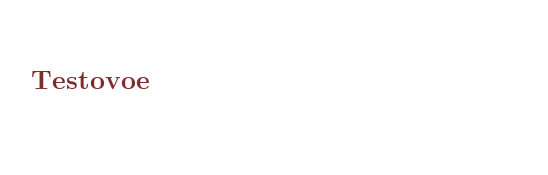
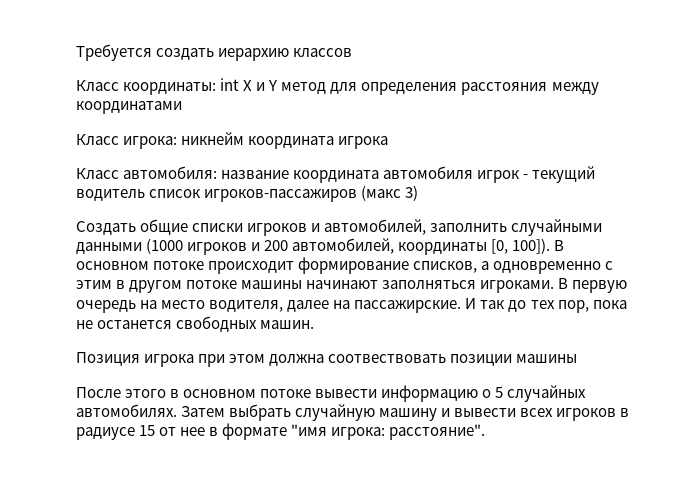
- Testovoe
+ Требуется создать иерархию классов
+ Класс координаты: int X и Y метод для определения расстояния между координатами
+ Класс игрока: никнейм координата игрока
+ Класс автомобиля: название координата автомобиля игрок - текущий водитель список игроков-пассажиров (макс 3)
+ Создать общие списки игроков и автомобилей, заполнить случайными данными (1000 игроков и 200 автомобилей, координаты [0, 100]). В основном потоке происходит формирование списков, а одновременно с этим в другом потоке машины начинают заполняться игроками. В первую очередь на место водителя, далее на пассажирские. И так до тех пор, пока не останется свободных машин.
+ Позиция игрока при этом должна соотвествовать позиции машины
+ После этого в основном потоке вывести информацию о 5 случайных автомобилях. Затем выбрать случайную машину и вывести всех игроков в радиусе 15 от нее в формате "имя игрока: расстояние".

